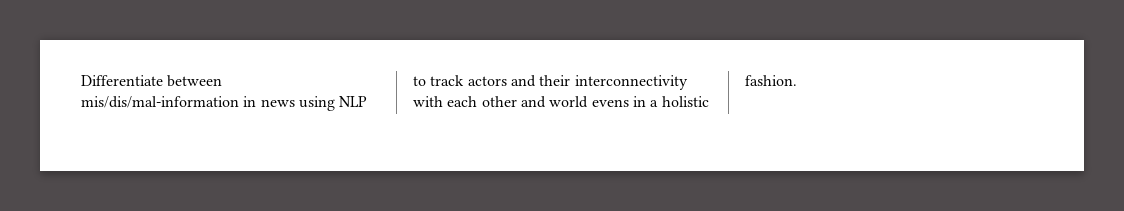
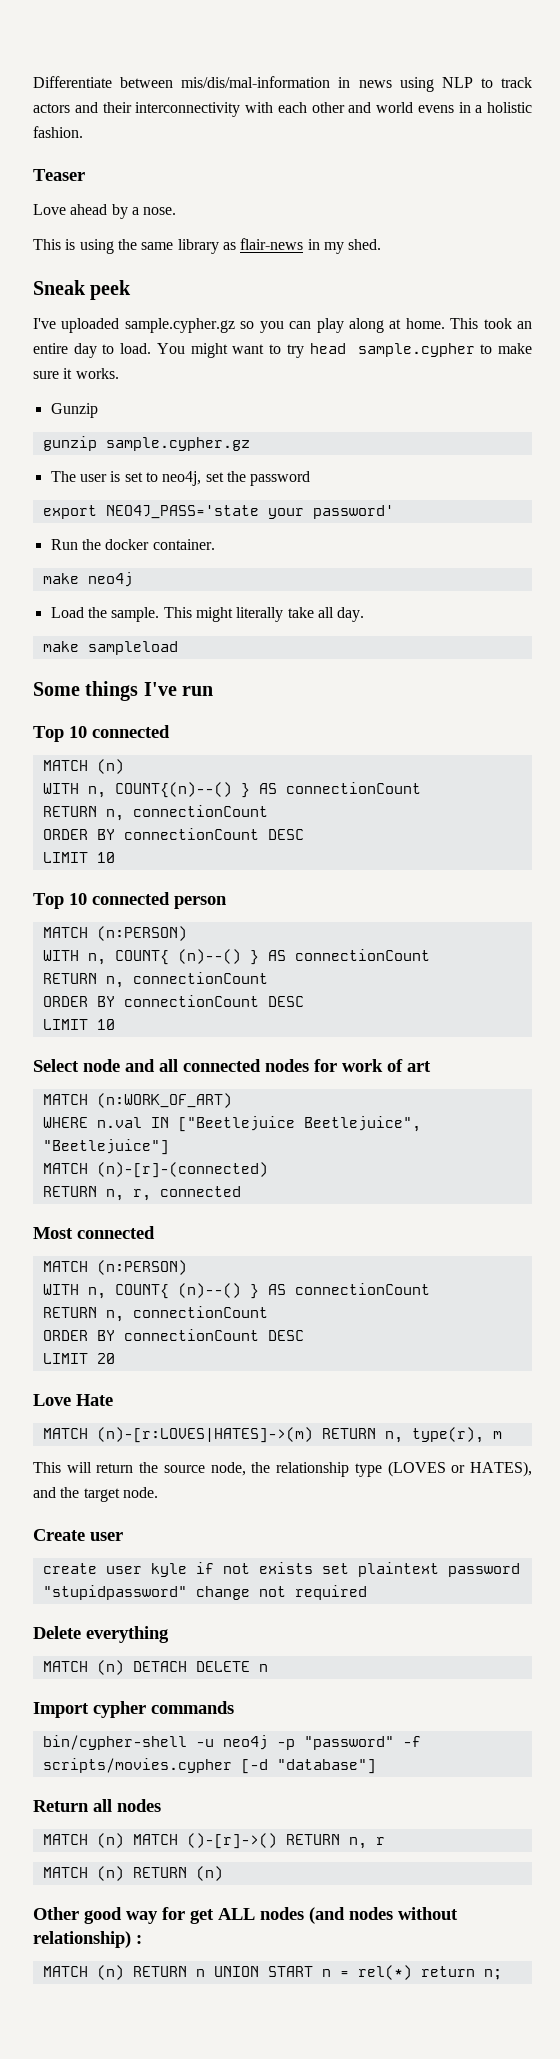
+ Teaser
+ Love ahead by a nose.
+ This is using the same library as flair-news in my shed.
+ Sneak peek
+ I've uploaded sample.cypher.gz so you can play along at home. This took an entire day to load. You might want to try head sample.cypher to make sure it works.
+ Gunzip
+ gunzip sample.cypher.gz
+ The user is set to neo4j, set the password
+ export NEO4J_PASS='state your password'
+ Run the docker container.
+ make neo4j
+ Load the sample. This might literally take all day.
+ make sampleload
+ Some things I've run
+ Top 10 connected
+ MATCH (n)
+ WITH n, COUNT{(n)--() } AS connectionCount
+ RETURN n, connectionCount
+ ORDER BY connectionCount DESC
+ LIMIT 10
+ Top 10 connected person
+ MATCH (n:PERSON)
+ WITH n, COUNT{ (n)--() } AS connectionCount
+ RETURN n, connectionCount
+ ORDER BY connectionCount DESC
+ LIMIT 10
+ Select node and all connected nodes for work of art
+ MATCH (n:WORK_OF_ART)
+ WHERE n.val IN ["Beetlejuice Beetlejuice", "Beetlejuice"]
+ MATCH (n)-[r]-(connected)
+ RETURN n, r, connected
+ Most connected
+ MATCH (n:PERSON)
+ WITH n, COUNT{ (n)--() } AS connectionCount
+ RETURN n, connectionCount
+ ORDER BY connectionCount DESC
+ LIMIT 20
+ Love Hate
+ MATCH (n)-[r:LOVES|HATES]->(m) RETURN n, type(r), m
+ This will return the source node, the relationship type (LOVES or HATES), and the target node.
+ Create user
+ create user kyle if not exists set plaintext password "stupidpassword" change not required
+ Delete everything
+ MATCH (n) DETACH DELETE n
+ Import cypher commands
+ bin/cypher-shell -u neo4j -p "password" -f scripts/movies.cypher [-d "database"]
+ Return all nodes
+ MATCH (n) MATCH ()-[r]->() RETURN n, r
+ MATCH (n) RETURN (n)
+ Other good way for get ALL nodes (and nodes without relationship) :
+ MATCH (n) RETURN n UNION START n = rel(*) return n;

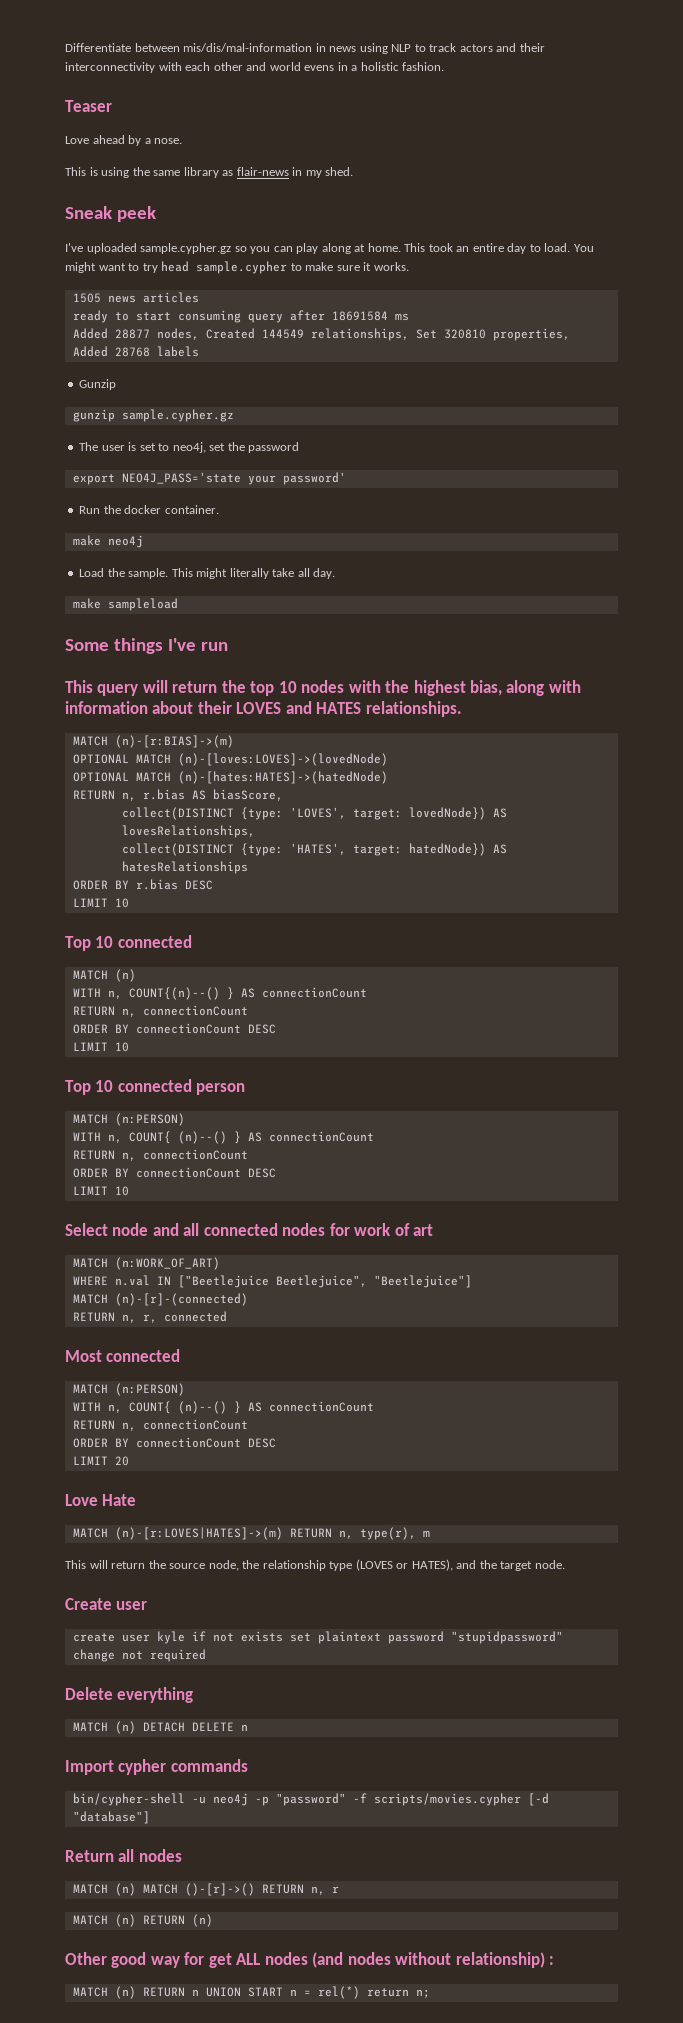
+ 1505 news articles
+ ready to start consuming query after 18691584 ms
+ Added 28877 nodes, Created 144549 relationships, Set 320810 properties, Added 28768 labels
+ This query will return the top 10 nodes with the highest bias, along with information about their LOVES and HATES relationships.
+ MATCH (n)-[r:BIAS]->(m)
+ OPTIONAL MATCH (n)-[loves:LOVES]->(lovedNode)
+ OPTIONAL MATCH (n)-[hates:HATES]->(hatedNode)
+ RETURN n, r.bias AS biasScore,
+ collect(DISTINCT {type: 'LOVES', target: lovedNode}) AS lovesRelationships,
+ collect(DISTINCT {type: 'HATES', target: hatedNode}) AS hatesRelationships
+ ORDER BY r.bias DESC
+ LIMIT 10

